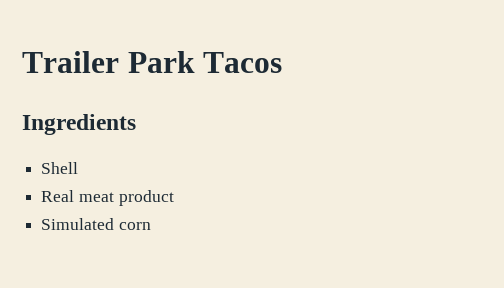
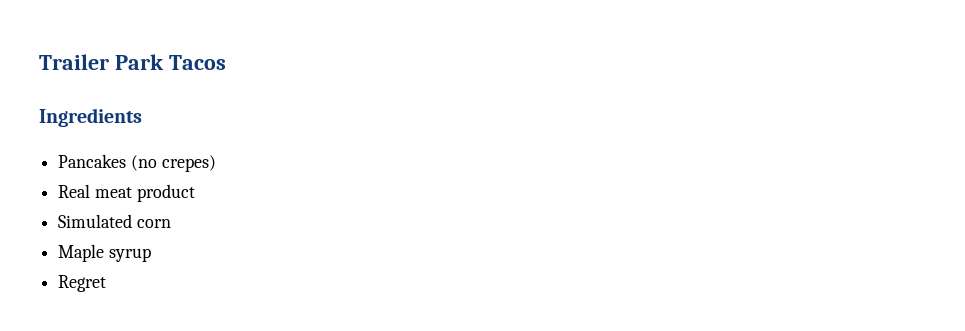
- Shell
+ Pancakes (no crepes)
+ Maple syrup
+ Regret

